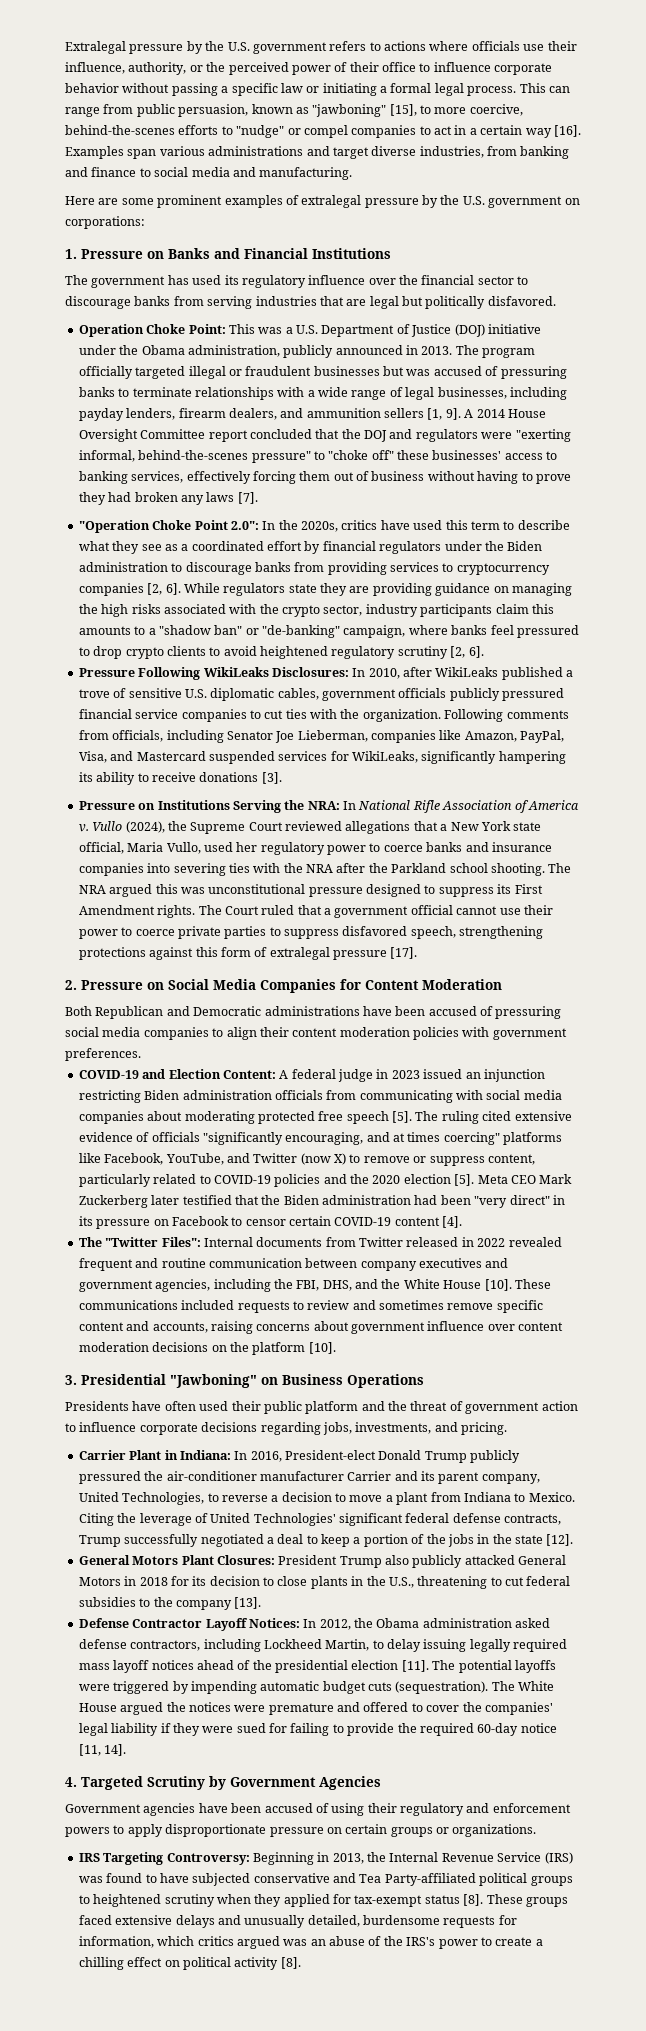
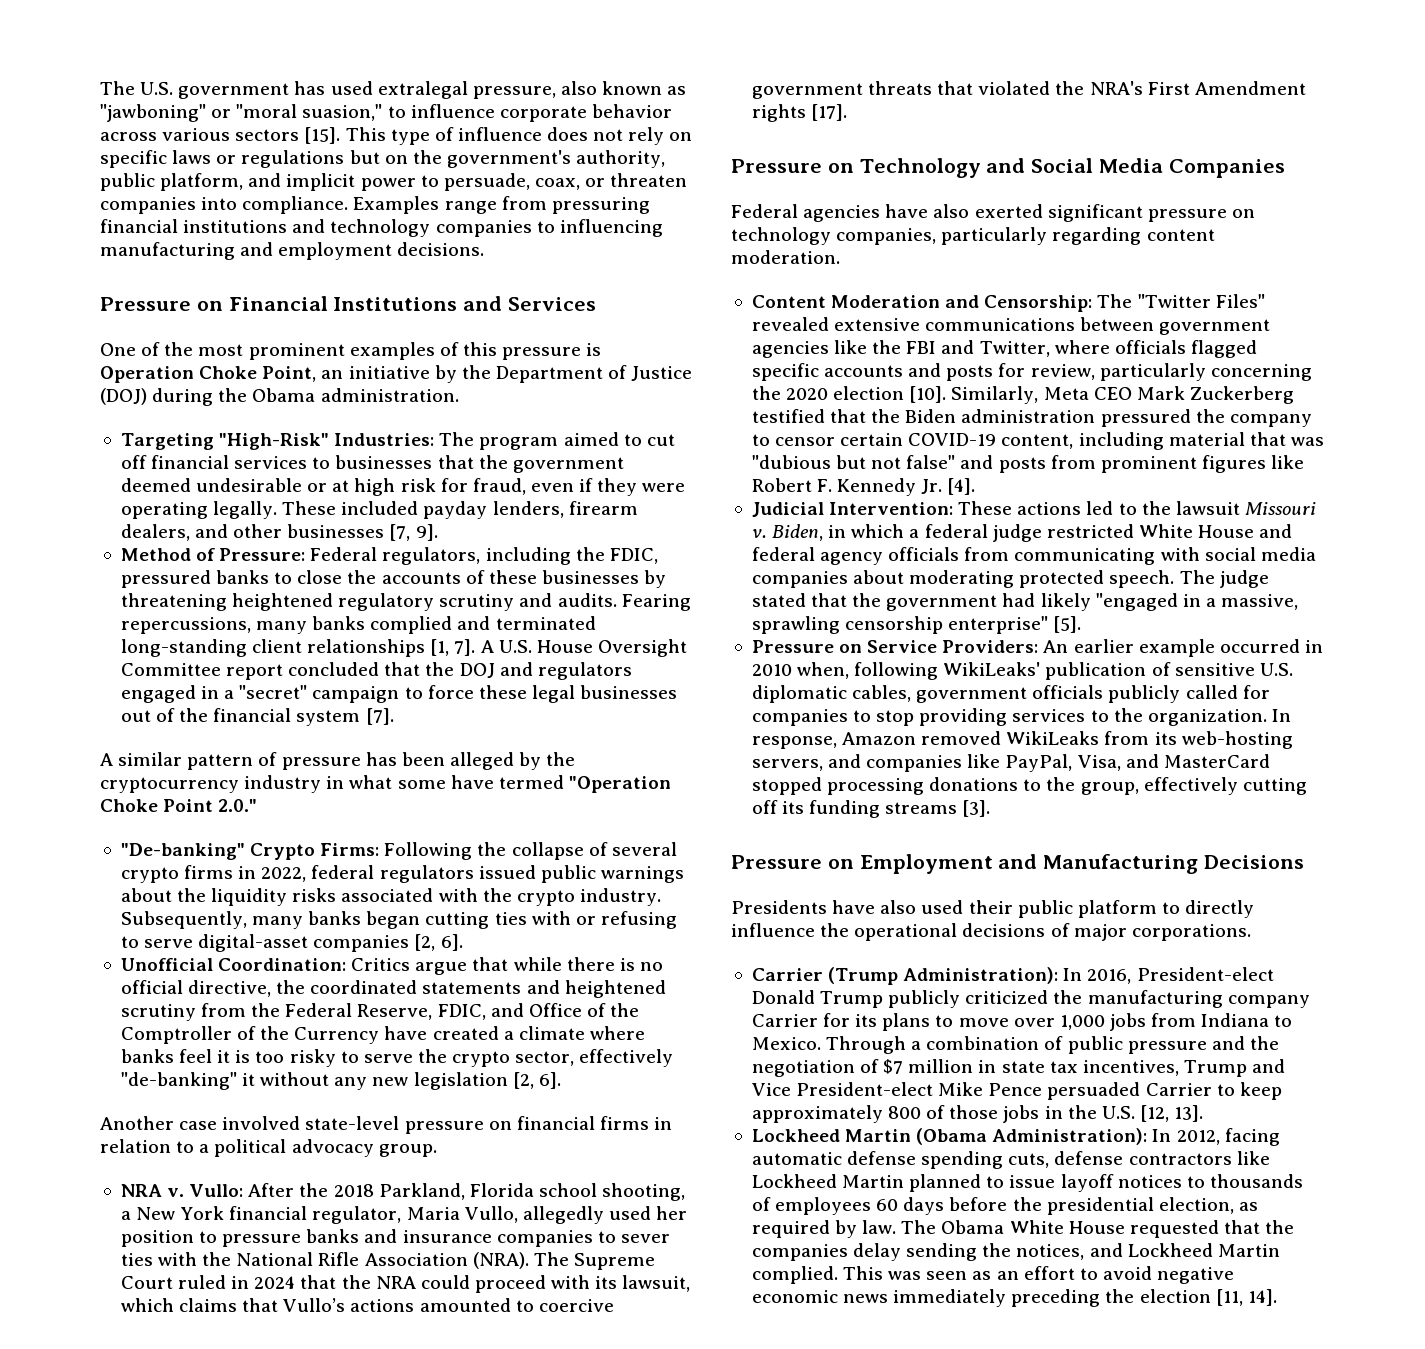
- Extralegal pressure by the U.S. government refers to actions where officials use their influence, authority, or the perceived power of their office to influence corporate behavior without passing a specific law or initiating a formal legal process. This can range from public persuasion, known as "jawboning" [15], to more coercive, behind-the-scenes efforts to "nudge" or compel companies to act in a certain way [16]. Examples span various administrations and target diverse industries, from banking and finance to social media and manufacturing.
- Here are some prominent examples of extralegal pressure by the U.S. government on corporations:
- 1. Pressure on Banks and Financial Institutions
- The government has used its regulatory influence over the financial sector to discourage banks from serving industries that are legal but politically disfavored.
- Operation Choke Point: This was a U.S. Department of Justice (DOJ) initiative under the Obama administration, publicly announced in 2013. The program officially targeted illegal or fraudulent businesses but was accused of pressuring banks to terminate relationships with a wide range of legal businesses, including payday lenders, firearm dealers, and ammunition sellers [1, 9]. A 2014 House Oversight Committee report concluded that the DOJ and regulators were "exerting informal, behind-the-scenes pressure" to "choke off" these businesses' access to banking services, effectively forcing them out of business without having to prove they had broken any laws [7].
- "Operation Choke Point 2.0": In the 2020s, critics have used this term to describe what they see as a coordinated effort by financial regulators under the Biden administration to discourage banks from providing services to cryptocurrency companies [2, 6]. While regulators state they are providing guidance on managing the high risks associated with the crypto sector, industry participants claim this amounts to a "shadow ban" or "de-banking" campaign, where banks feel pressured to drop crypto clients to avoid heightened regulatory scrutiny [2, 6].
- Pressure Following WikiLeaks Disclosures: In 2010, after WikiLeaks published a trove of sensitive U.S. diplomatic cables, government officials publicly pressured financial service companies to cut ties with the organization. Following comments from officials, including Senator Joe Lieberman, companies like Amazon, PayPal, Visa, and Mastercard suspended services for WikiLeaks, significantly hampering its ability to receive donations [3].
- Pressure on Institutions Serving the NRA: In National Rifle Association of America v. Vullo (2024), the Supreme Court reviewed allegations that a New York state official, Maria Vullo, used her regulatory power to coerce banks and insurance companies into severing ties with the NRA after the Parkland school shooting. The NRA argued this was unconstitutional pressure designed to suppress its First Amendment rights. The Court ruled that a government official cannot use their power to coerce private parties to suppress disfavored speech, strengthening protections against this form of extralegal pressure [17].
+ The U.S. government has used extralegal pressure, also known as "jawboning" or "moral suasion," to influence corporate behavior across various sectors [15]. This type of influence does not rely on specific laws or regulations but on the government's authority, public platform, and implicit power to persuade, coax, or threaten companies into compliance. Examples range from pressuring financial institutions and technology companies to influencing manufacturing and employment decisions.
+ Pressure on Financial Institutions and Services
+ One of the most prominent examples of this pressure is Operation Choke Point, an initiative by the Department of Justice (DOJ) during the Obama administration.
+ Targeting "High-Risk" Industries: The program aimed to cut off financial services to businesses that the government deemed undesirable or at high risk for fraud, even if they were operating legally. These included payday lenders, firearm dealers, and other businesses [7, 9].
+ Method of Pressure: Federal regulators, including the FDIC, pressured banks to close the accounts of these businesses by threatening heightened regulatory scrutiny and audits. Fearing repercussions, many banks complied and terminated long-standing client relationships [1, 7]. A U.S. House Oversight Committee report concluded that the DOJ and regulators engaged in a "secret" campaign to force these legal businesses out of the financial system [7].
+ A similar pattern of pressure has been alleged by the cryptocurrency industry in what some have termed "Operation Choke Point 2.0."
+ "De-banking" Crypto Firms: Following the collapse of several crypto firms in 2022, federal regulators issued public warnings about the liquidity risks associated with the crypto industry. Subsequently, many banks began cutting ties with or refusing to serve digital-asset companies [2, 6].
+ Unofficial Coordination: Critics argue that while there is no official directive, the coordinated statements and heightened scrutiny from the Federal Reserve, FDIC, and Office of the Comptroller of the Currency have created a climate where banks feel it is too risky to serve the crypto sector, effectively "de-banking" it without any new legislation [2, 6].
+ Another case involved state-level pressure on financial firms in relation to a political advocacy group.
+ NRA v. Vullo: After the 2018 Parkland, Florida school shooting, a New York financial regulator, Maria Vullo, allegedly used her position to pressure banks and insurance companies to sever ties with the National Rifle Association (NRA). The Supreme Court ruled in 2024 that the NRA could proceed with its lawsuit, which claims that Vullo’s actions amounted to coercive government threats that violated the NRA's First Amendment rights [17].
- 2. Pressure on Social Media Companies for Content Moderation
- Both Republican and Democratic administrations have been accused of pressuring social media companies to align their content moderation policies with government preferences.
- COVID-19 and Election Content: A federal judge in 2023 issued an injunction restricting Biden administration officials from communicating with social media companies about moderating protected free speech [5]. The ruling cited extensive evidence of officials "significantly encouraging, and at times coercing" platforms like Facebook, YouTube, and Twitter (now X) to remove or suppress content, particularly related to COVID-19 policies and the 2020 election [5]. Meta CEO Mark Zuckerberg later testified that the Biden administration had been "very direct" in its pressure on Facebook to censor certain COVID-19 content [4].
- The "Twitter Files": Internal documents from Twitter released in 2022 revealed frequent and routine communication between company executives and government agencies, including the FBI, DHS, and the White House [10]. These communications included requests to review and sometimes remove specific content and accounts, raising concerns about government influence over content moderation decisions on the platform [10].
- 3. Presidential "Jawboning" on Business Operations
+ Pressure on Technology and Social Media Companies
+ Federal agencies have also exerted significant pressure on technology companies, particularly regarding content moderation.
+ Content Moderation and Censorship: The "Twitter Files" revealed extensive communications between government agencies like the FBI and Twitter, where officials flagged specific accounts and posts for review, particularly concerning the 2020 election [10]. Similarly, Meta CEO Mark Zuckerberg testified that the Biden administration pressured the company to censor certain COVID-19 content, including material that was "dubious but not false" and posts from prominent figures like Robert F. Kennedy Jr. [4].
+ Judicial Intervention: These actions led to the lawsuit Missouri v. Biden, in which a federal judge restricted White House and federal agency officials from communicating with social media companies about moderating protected speech. The judge stated that the government had likely "engaged in a massive, sprawling censorship enterprise" [5].
+ Pressure on Service Providers: An earlier example occurred in 2010 when, following WikiLeaks' publication of sensitive U.S. diplomatic cables, government officials publicly called for companies to stop providing services to the organization. In response, Amazon removed WikiLeaks from its web-hosting servers, and companies like PayPal, Visa, and MasterCard stopped processing donations to the group, effectively cutting off its funding streams [3].
+ Pressure on Employment and Manufacturing Decisions
- Presidents have often used their public platform and the threat of government action to influence corporate decisions regarding jobs, investments, and pricing.
- Carrier Plant in Indiana: In 2016, President-elect Donald Trump publicly pressured the air-conditioner manufacturer Carrier and its parent company, United Technologies, to reverse a decision to move a plant from Indiana to Mexico. Citing the leverage of United Technologies' significant federal defense contracts, Trump successfully negotiated a deal to keep a portion of the jobs in the state [12].
- General Motors Plant Closures: President Trump also publicly attacked General Motors in 2018 for its decision to close plants in the U.S., threatening to cut federal subsidies to the company [13].
- Defense Contractor Layoff Notices: In 2012, the Obama administration asked defense contractors, including Lockheed Martin, to delay issuing legally required mass layoff notices ahead of the presidential election [11]. The potential layoffs were triggered by impending automatic budget cuts (sequestration). The White House argued the notices were premature and offered to cover the companies' legal liability if they were sued for failing to provide the required 60-day notice [11, 14].
- 4. Targeted Scrutiny by Government Agencies
- Government agencies have been accused of using their regulatory and enforcement powers to apply disproportionate pressure on certain groups or organizations.
- IRS Targeting Controversy: Beginning in 2013, the Internal Revenue Service (IRS) was found to have subjected conservative and Tea Party-affiliated political groups to heightened scrutiny when they applied for tax-exempt status [8]. These groups faced extensive delays and unusually detailed, burdensome requests for information, which critics argued was an abuse of the IRS's power to create a chilling effect on political activity [8].
+ Presidents have also used their public platform to directly influence the operational decisions of major corporations.
+ Carrier (Trump Administration): In 2016, President-elect Donald Trump publicly criticized the manufacturing company Carrier for its plans to move over 1,000 jobs from Indiana to Mexico. Through a combination of public pressure and the negotiation of $7 million in state tax incentives, Trump and Vice President-elect Mike Pence persuaded Carrier to keep approximately 800 of those jobs in the U.S. [12, 13].
+ Lockheed Martin (Obama Administration): In 2012, facing automatic defense spending cuts, defense contractors like Lockheed Martin planned to issue layoff notices to thousands of employees 60 days before the presidential election, as required by law. The Obama White House requested that the companies delay sending the notices, and Lockheed Martin complied. This was seen as an effort to avoid negative economic news immediately preceding the election [11, 14].

